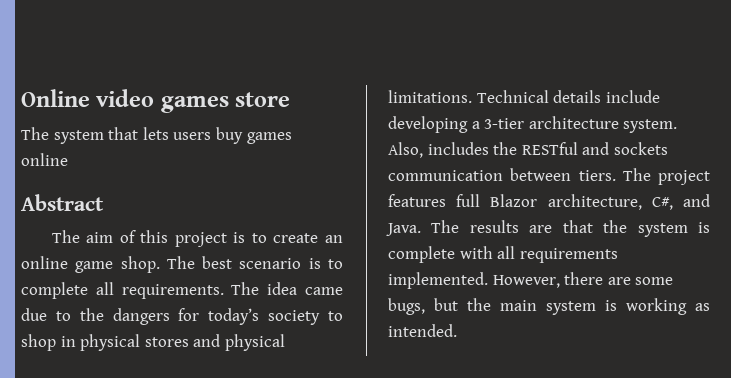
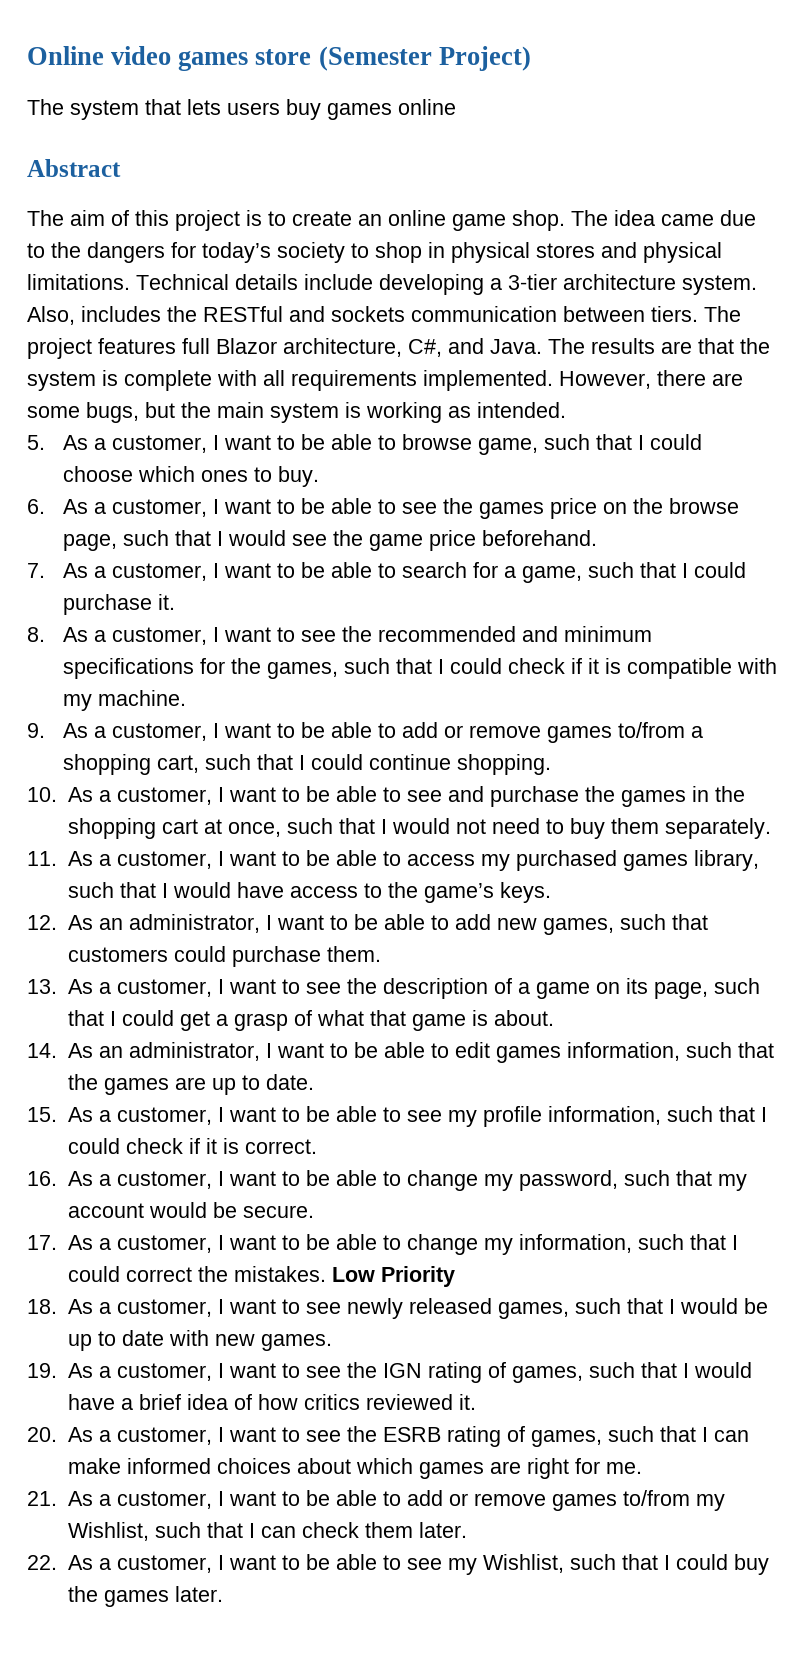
- Online video games store
+ Online video games store (Semester Project)
- The best scenario is to complete all requirements. The idea came due to the dangers for today’s society to shop in physical stores and physical limitations.
+ The idea came due to the dangers for today’s society to shop in physical stores and physical limitations.
+ 5. As a customer, I want to be able to browse game, such that I could choose which ones to buy.
+ 6. As a customer, I want to be able to see the games price on the browse page, such that I would see the game price beforehand.
+ 7. As a customer, I want to be able to search for a game, such that I could purchase it.
+ 8. As a customer, I want to see the recommended and minimum specifications for the games, such that I could check if it is compatible with my machine.
+ 9. As a customer, I want to be able to add or remove games to/from a shopping cart, such that I could continue shopping.
+ 10. As a customer, I want to be able to see and purchase the games in the shopping cart at once, such that I would not need to buy them separately.
+ 11. As a customer, I want to be able to access my purchased games library, such that I would have access to the game’s keys.
+ 12. As an administrator, I want to be able to add new games, such that customers could purchase them.
+ 13. As a customer, I want to see the description of a game on its page, such that I could get a grasp of what that game is about.
+ 14. As an administrator, I want to be able to edit games information, such that the games are up to date.
+ 15. As a customer, I want to be able to see my profile information, such that I could check if it is correct.
+ 16. As a customer, I want to be able to change my password, such that my account would be secure.
+ 17. As a customer, I want to be able to change my information, such that I could correct the mistakes. Low Priority
+ 18. As a customer, I want to see newly released games, such that I would be up to date with new games.
+ 19. As a customer, I want to see the IGN rating of games, such that I would have a brief idea of how critics reviewed it.
+ 20. As a customer, I want to see the ESRB rating of games, such that I can make informed choices about which games are right for me.
+ 21. As a customer, I want to be able to add or remove games to/from my Wishlist, such that I can check them later.
+ 22. As a customer, I want to be able to see my Wishlist, such that I could buy the games later.

